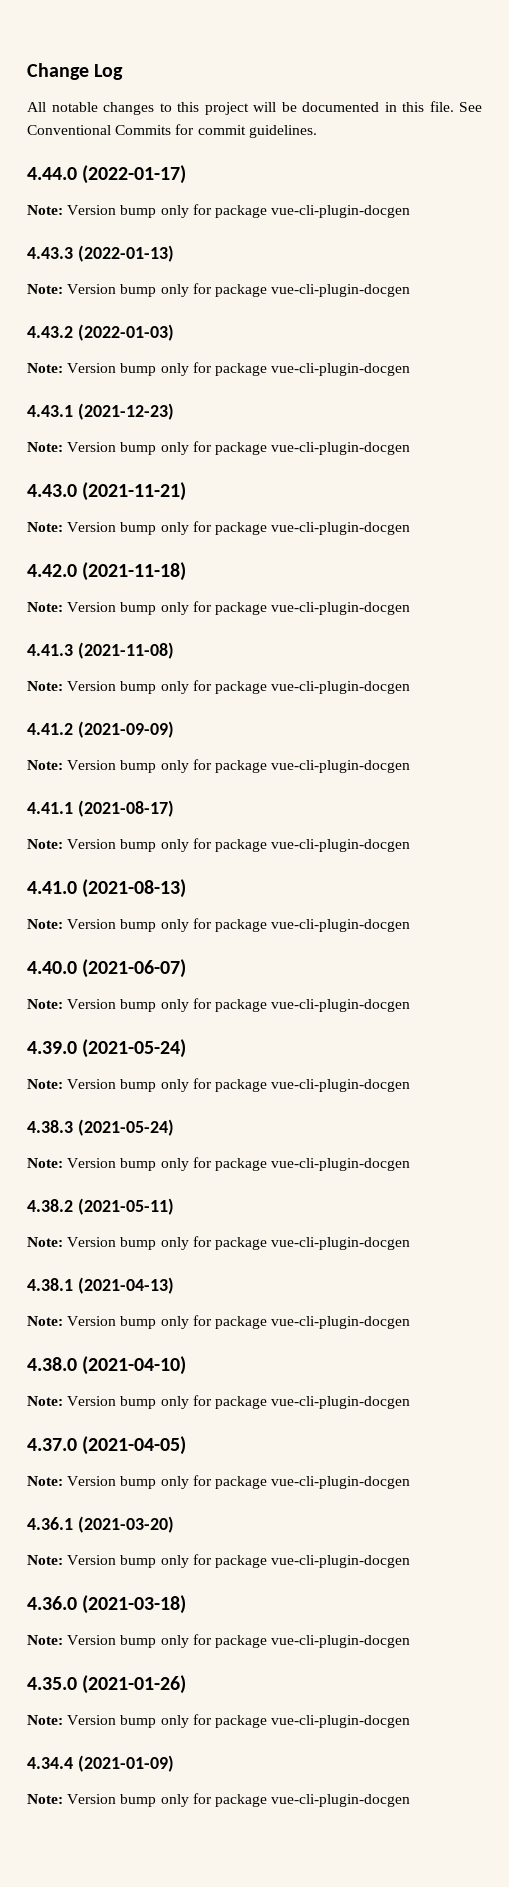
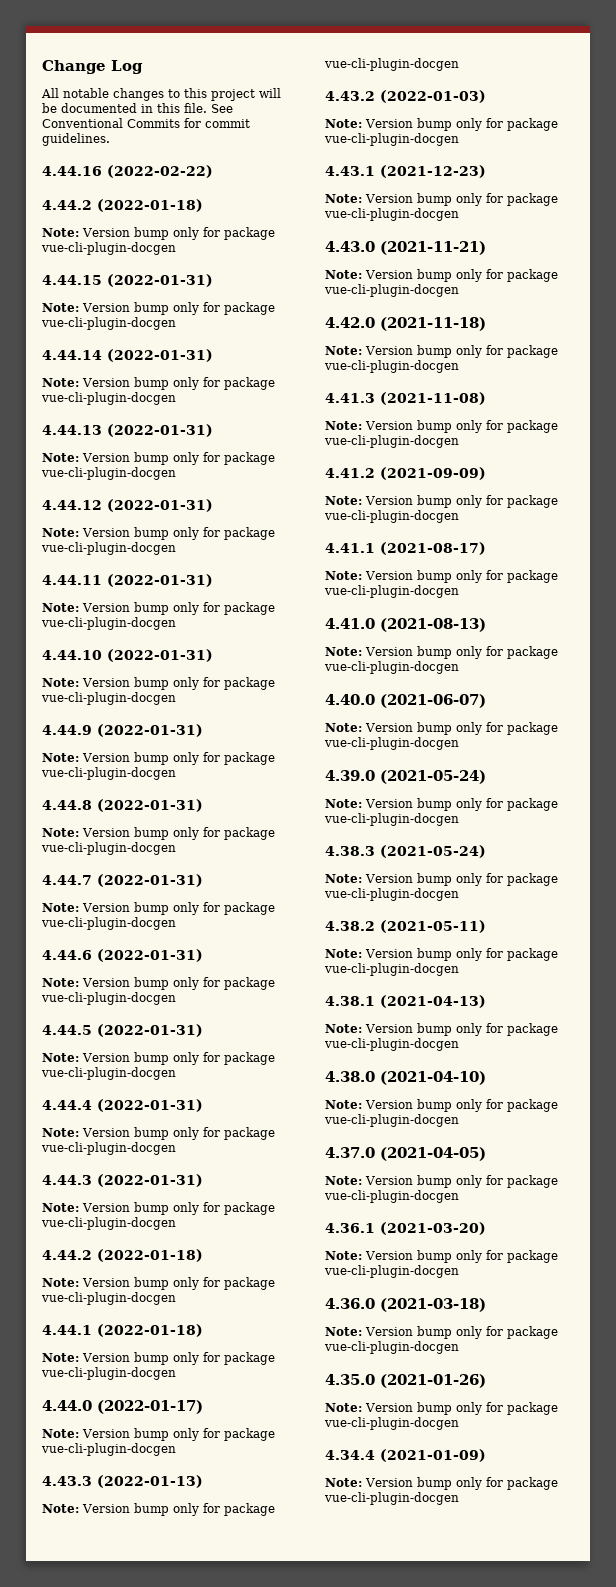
+ 4.44.16 (2022-02-22)
+ 4.44.2 (2022-01-18)
+ Note: Version bump only for package vue-cli-plugin-docgen
+ 4.44.15 (2022-01-31)
+ Note: Version bump only for package vue-cli-plugin-docgen
+ 4.44.14 (2022-01-31)
+ Note: Version bump only for package vue-cli-plugin-docgen
+ 4.44.13 (2022-01-31)
+ Note: Version bump only for package vue-cli-plugin-docgen
+ 4.44.12 (2022-01-31)
+ Note: Version bump only for package vue-cli-plugin-docgen
+ 4.44.11 (2022-01-31)
+ Note: Version bump only for package vue-cli-plugin-docgen
+ 4.44.10 (2022-01-31)
+ Note: Version bump only for package vue-cli-plugin-docgen
+ 4.44.9 (2022-01-31)
+ Note: Version bump only for package vue-cli-plugin-docgen
+ 4.44.8 (2022-01-31)
+ Note: Version bump only for package vue-cli-plugin-docgen
+ 4.44.7 (2022-01-31)
+ Note: Version bump only for package vue-cli-plugin-docgen
+ 4.44.6 (2022-01-31)
+ Note: Version bump only for package vue-cli-plugin-docgen
+ 4.44.5 (2022-01-31)
+ Note: Version bump only for package vue-cli-plugin-docgen
+ 4.44.4 (2022-01-31)
+ Note: Version bump only for package vue-cli-plugin-docgen
+ 4.44.3 (2022-01-31)
+ Note: Version bump only for package vue-cli-plugin-docgen
+ 4.44.2 (2022-01-18)
+ Note: Version bump only for package vue-cli-plugin-docgen
+ 4.44.1 (2022-01-18)
+ Note: Version bump only for package vue-cli-plugin-docgen

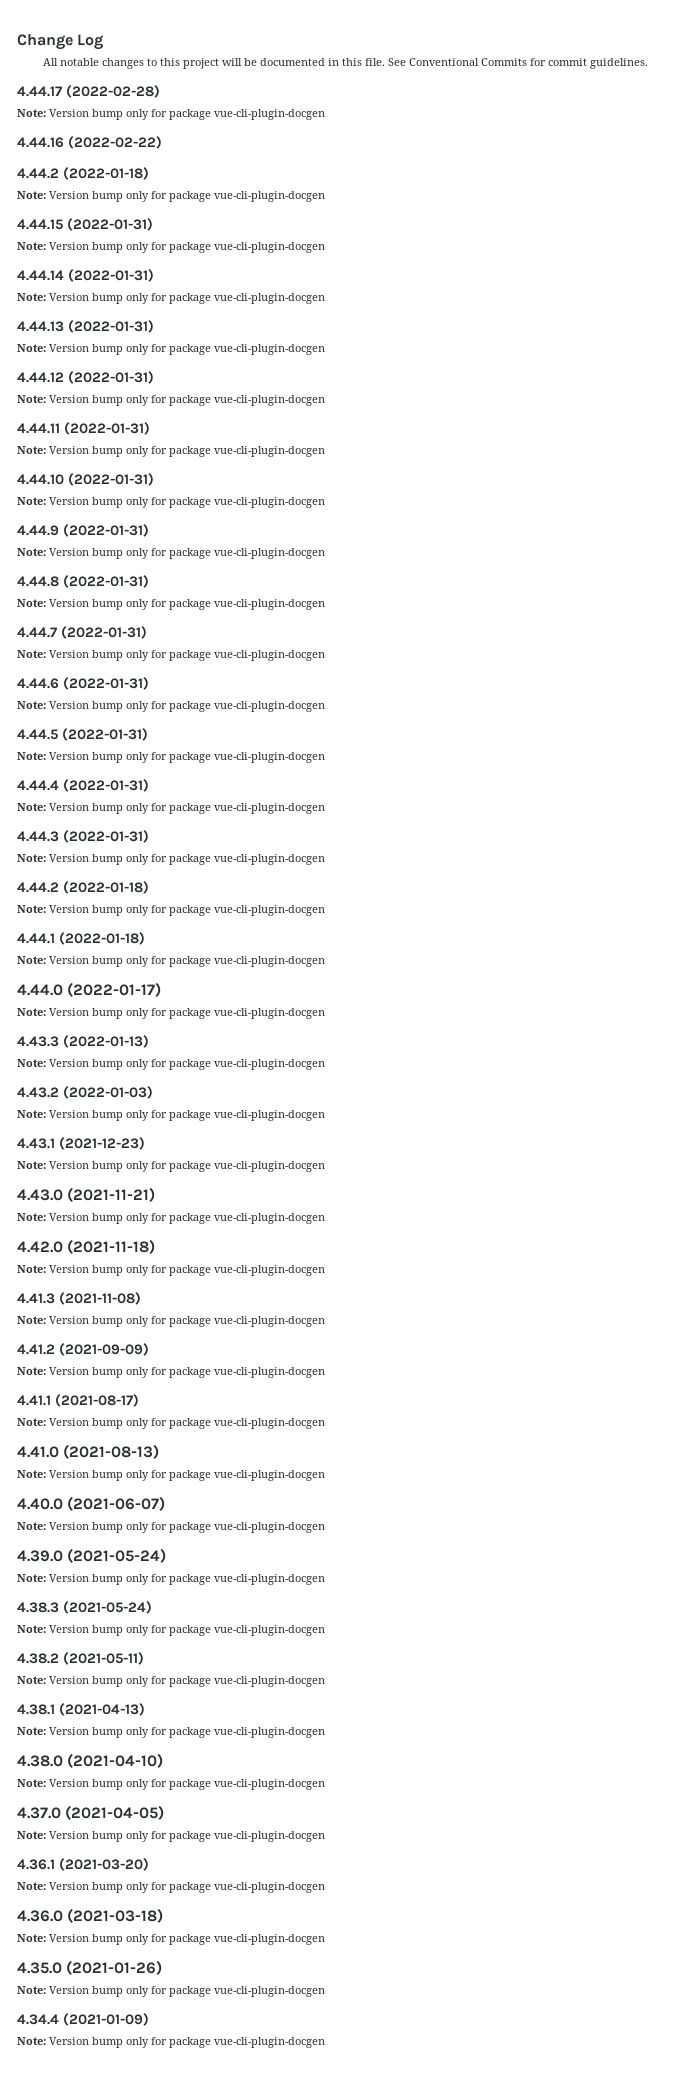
+ 4.44.17 (2022-02-28)
+ Note: Version bump only for package vue-cli-plugin-docgen

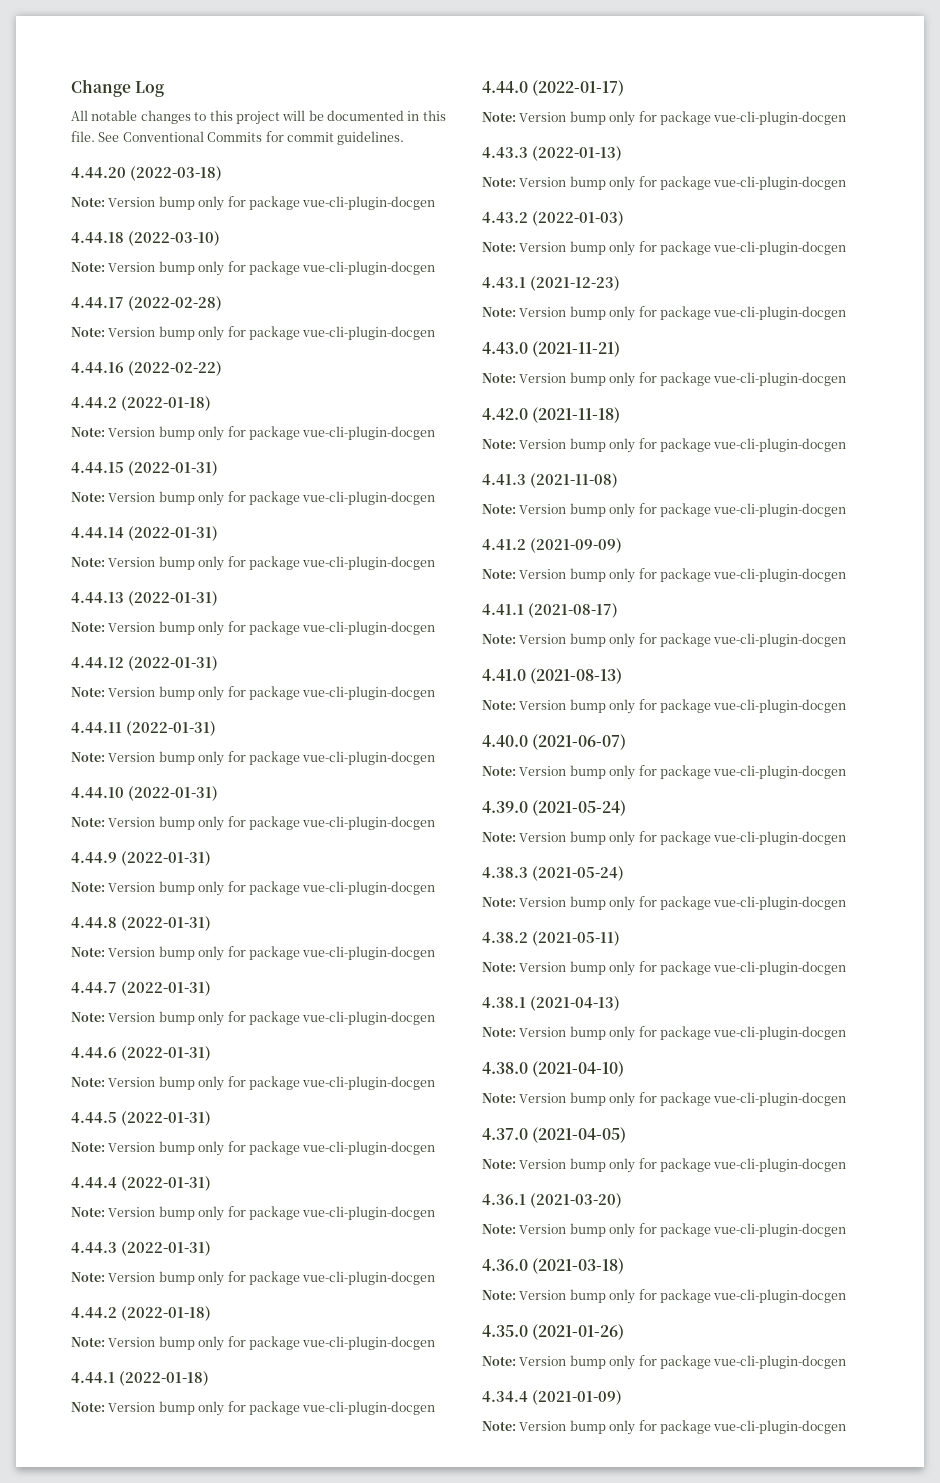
+ 4.44.20 (2022-03-18)
+ Note: Version bump only for package vue-cli-plugin-docgen
+ 4.44.18 (2022-03-10)
+ Note: Version bump only for package vue-cli-plugin-docgen

